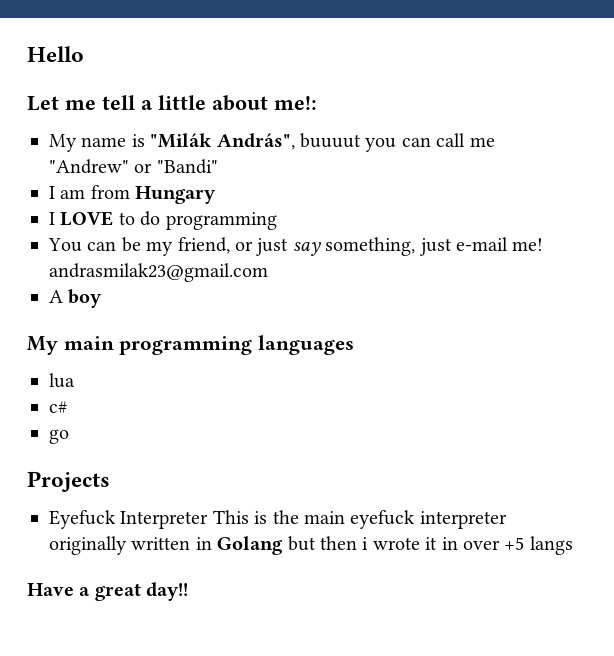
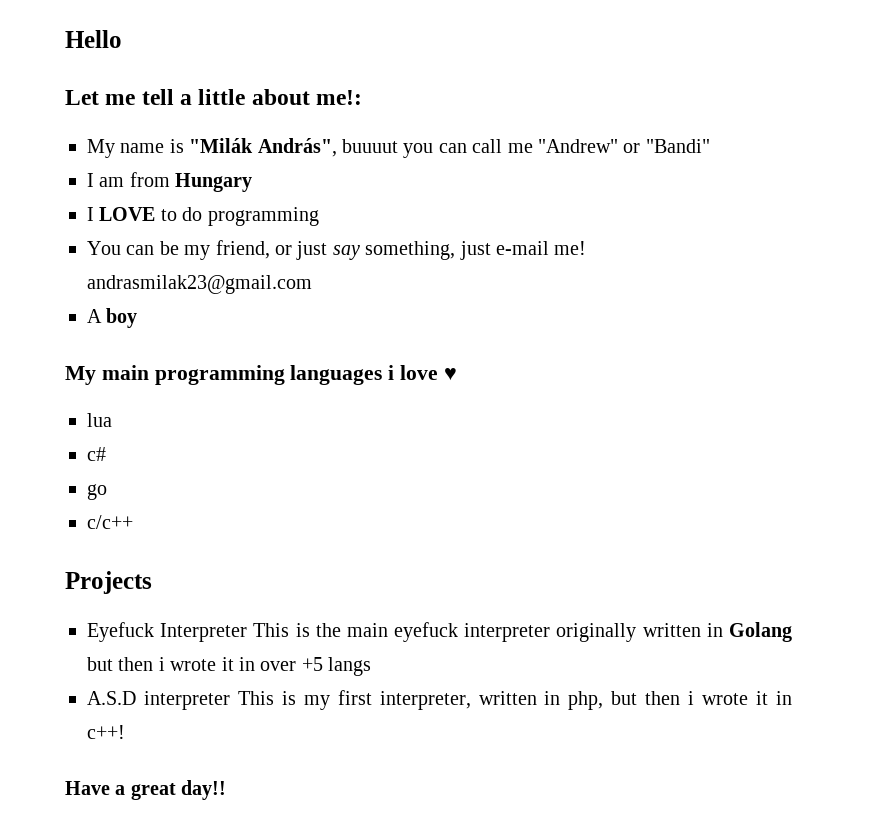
- My main programming languages
+ My main programming languages i love ♥
+ c/c++
+ A.S.D interpreter This is my first interpreter, written in php, but then i wrote it in c++!

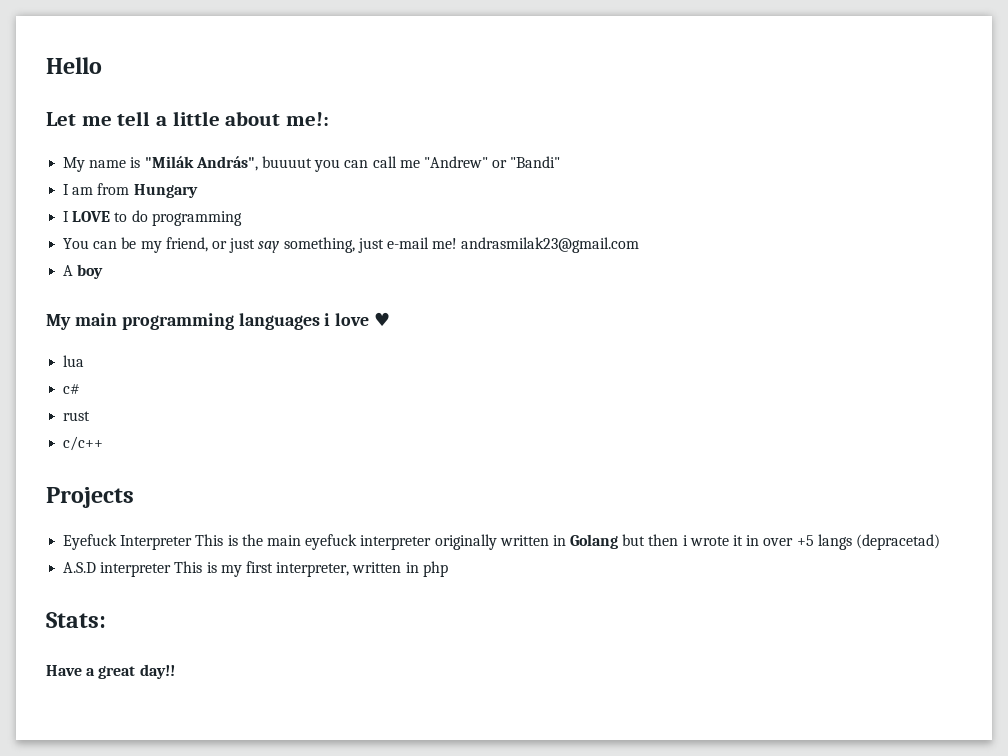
- go
+ rust
- Eyefuck Interpreter This is the main eyefuck interpreter originally written in Golang but then i wrote it in over +5 langs
+ Eyefuck Interpreter This is the main eyefuck interpreter originally written in Golang but then i wrote it in over +5 langs (depracetad)
- A.S.D interpreter This is my first interpreter, written in php, but then i wrote it in c++!
+ A.S.D interpreter This is my first interpreter, written in php
+ Stats:

